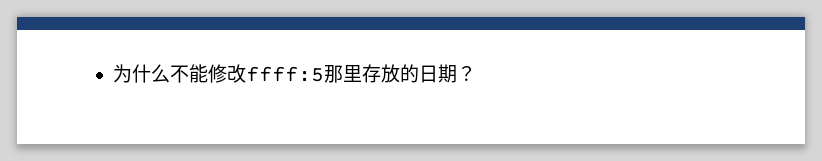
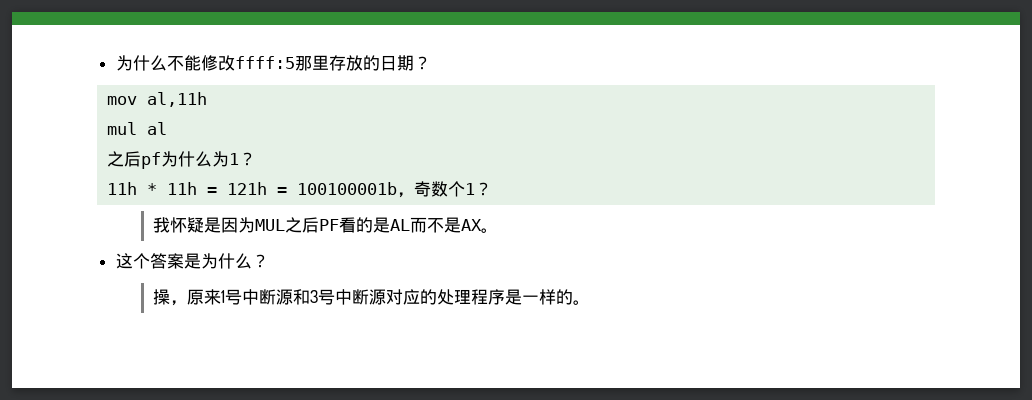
+ mov al,11h
+ mul al
+ 之后pf为什么为1？
+ 11h * 11h = 121h = 100100001b，奇数个1？
+ 我怀疑是因为MUL之后PF看的是AL而不是AX。
+ 这个答案是为什么？
+ 操，原来1号中断源和3号中断源对应的处理程序是一样的。

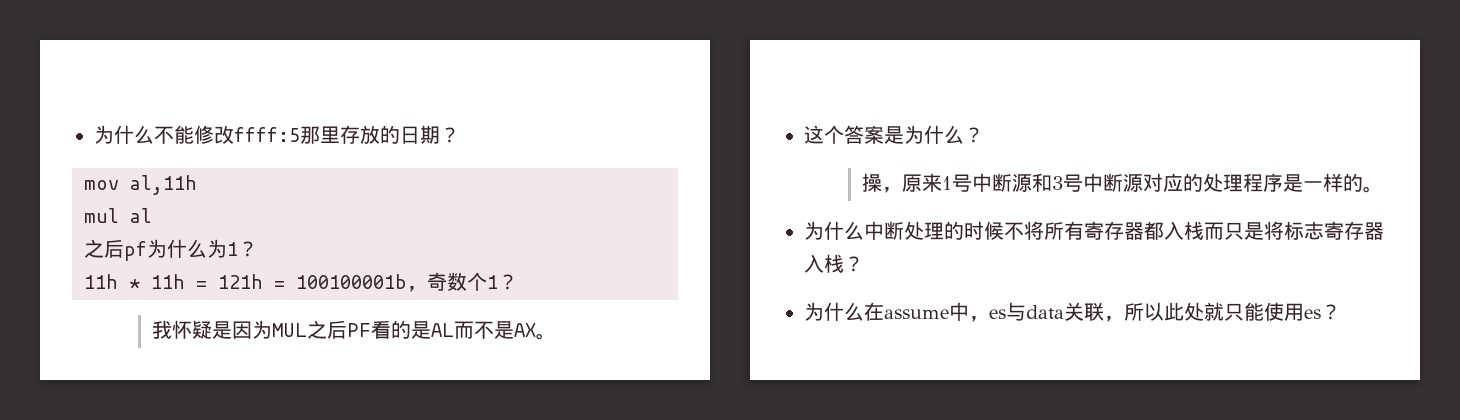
+ 为什么中断处理的时候不将所有寄存器都入栈而只是将标志寄存器入栈？
+ 为什么在assume中，es与data关联，所以此处就只能使用es？

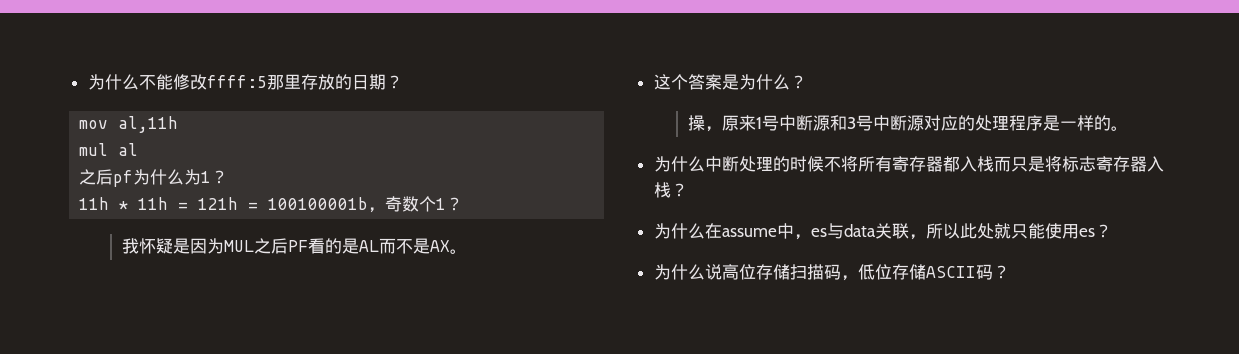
+ 为什么说高位存储扫描码，低位存储ASCII码？

